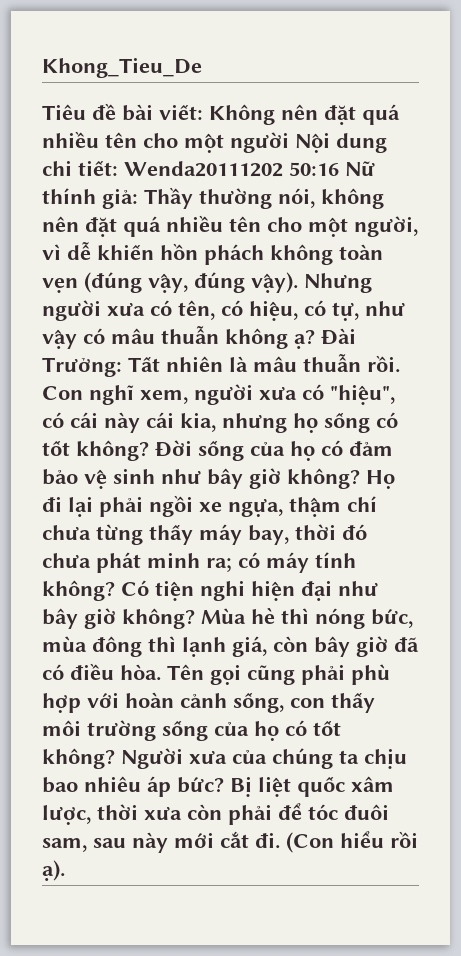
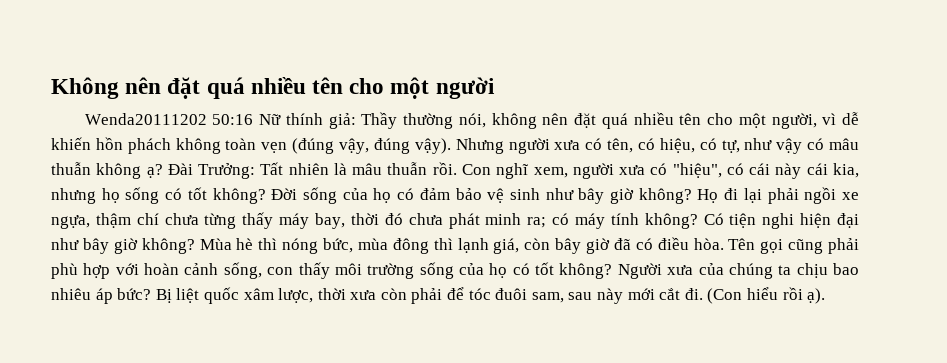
- Khong_Tieu_De
- Tiêu đề bài viết: Không nên đặt quá nhiều tên cho một người Nội dung chi tiết: Wenda20111202 50:16 Nữ thính giả: Thầy thường nói, không nên đặt quá nhiều tên cho một người, vì dễ khiến hồn phách không toàn vẹn (đúng vậy, đúng vậy).
+ Không nên đặt quá nhiều tên cho một người
+ Wenda20111202 50:16 Nữ thính giả: Thầy thường nói, không nên đặt quá nhiều tên cho một người, vì dễ khiến hồn phách không toàn vẹn (đúng vậy, đúng vậy).

